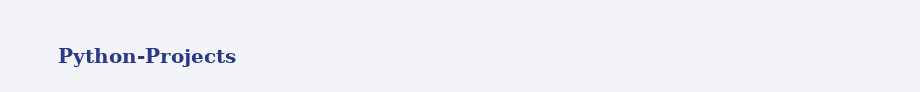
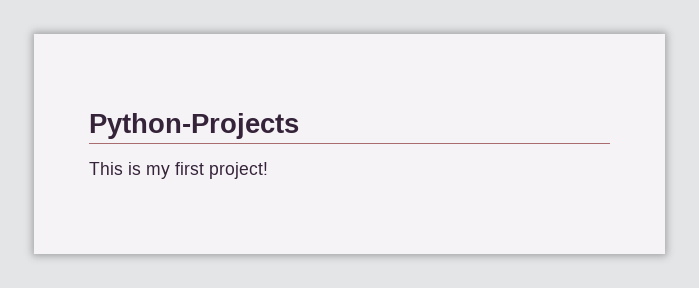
+ This is my first project!

